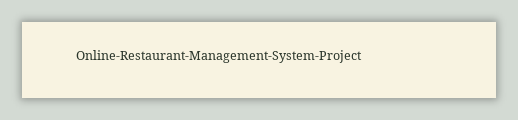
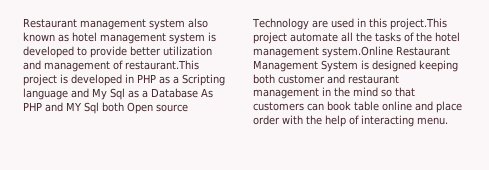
- Online-Restaurant-Management-System-Project
+ Restaurant management system also known as hotel management system is developed to provide better utilization and management of restaurant.This project is developed in PHP as a Scripting language and My Sql as a Database As PHP and MY Sql both Open source Technology are used in this project.This project automate all the tasks of the hotel management system.Online Restaurant Management System is designed keeping both customer and restaurant management in the mind so that customers can book table online and place order with the help of interacting menu.

